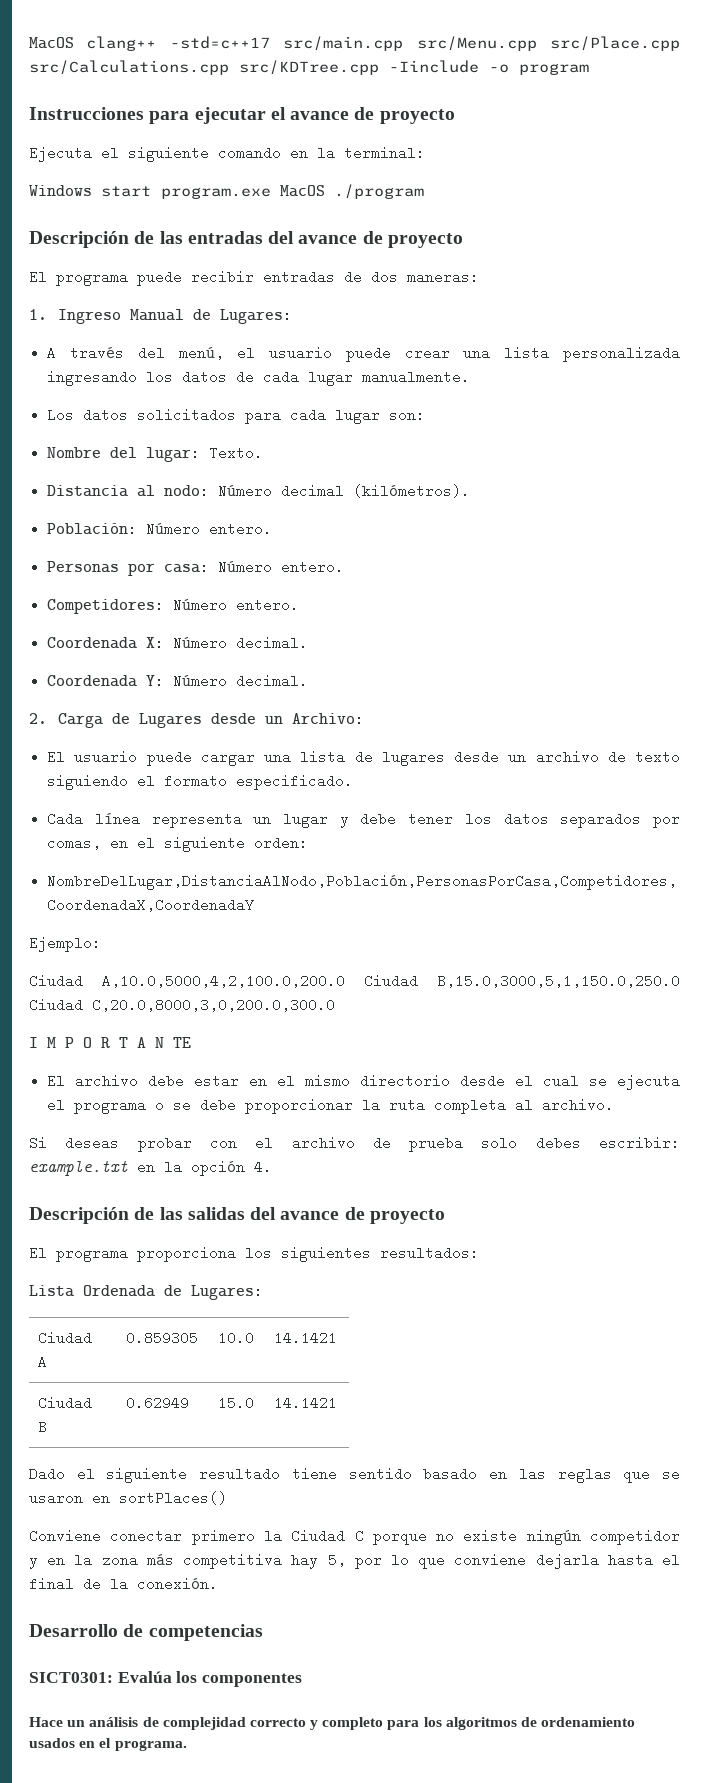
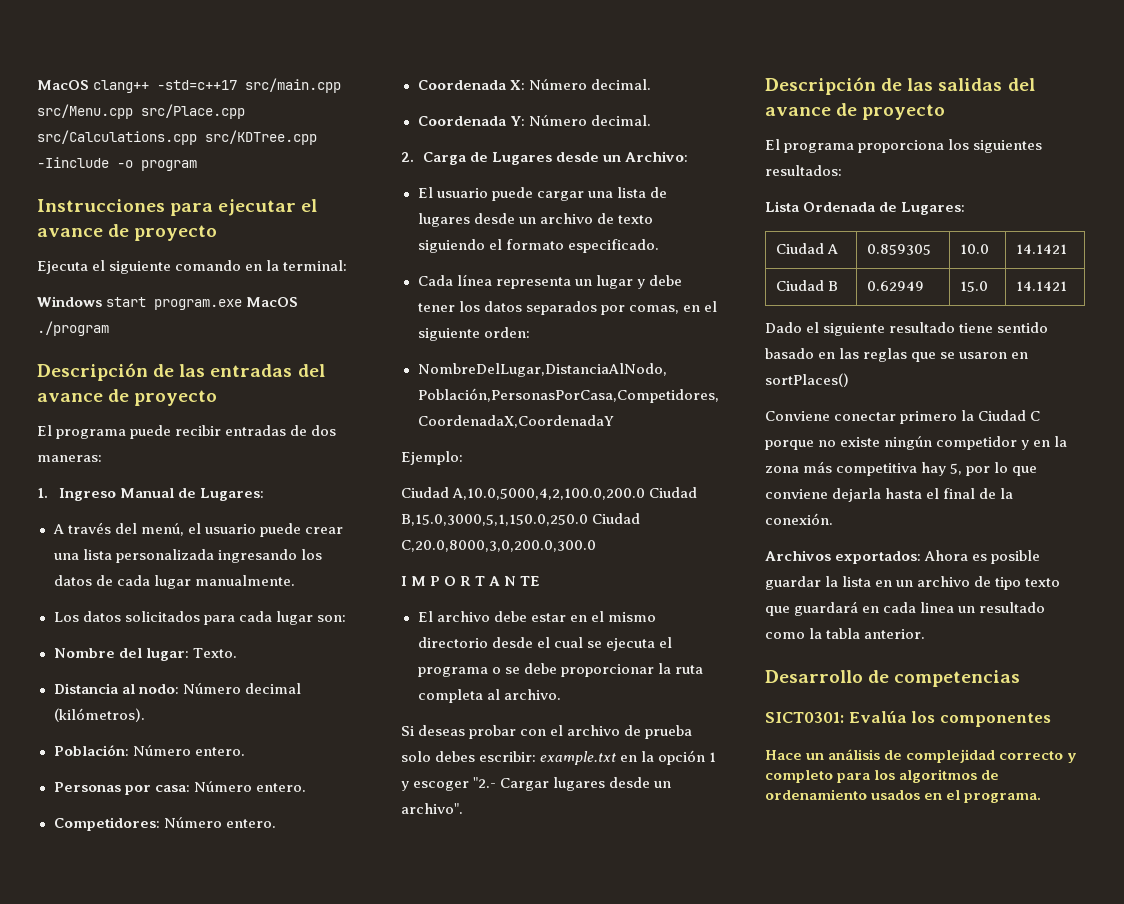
- Si deseas probar con el archivo de prueba solo debes escribir: example.txt en la opción 4.
+ Si deseas probar con el archivo de prueba solo debes escribir: example.txt en la opción 1 y escoger "2.- Cargar lugares desde un archivo".
+ Archivos exportados: Ahora es posible guardar la lista en un archivo de tipo texto que guardará en cada linea un resultado como la tabla anterior.

